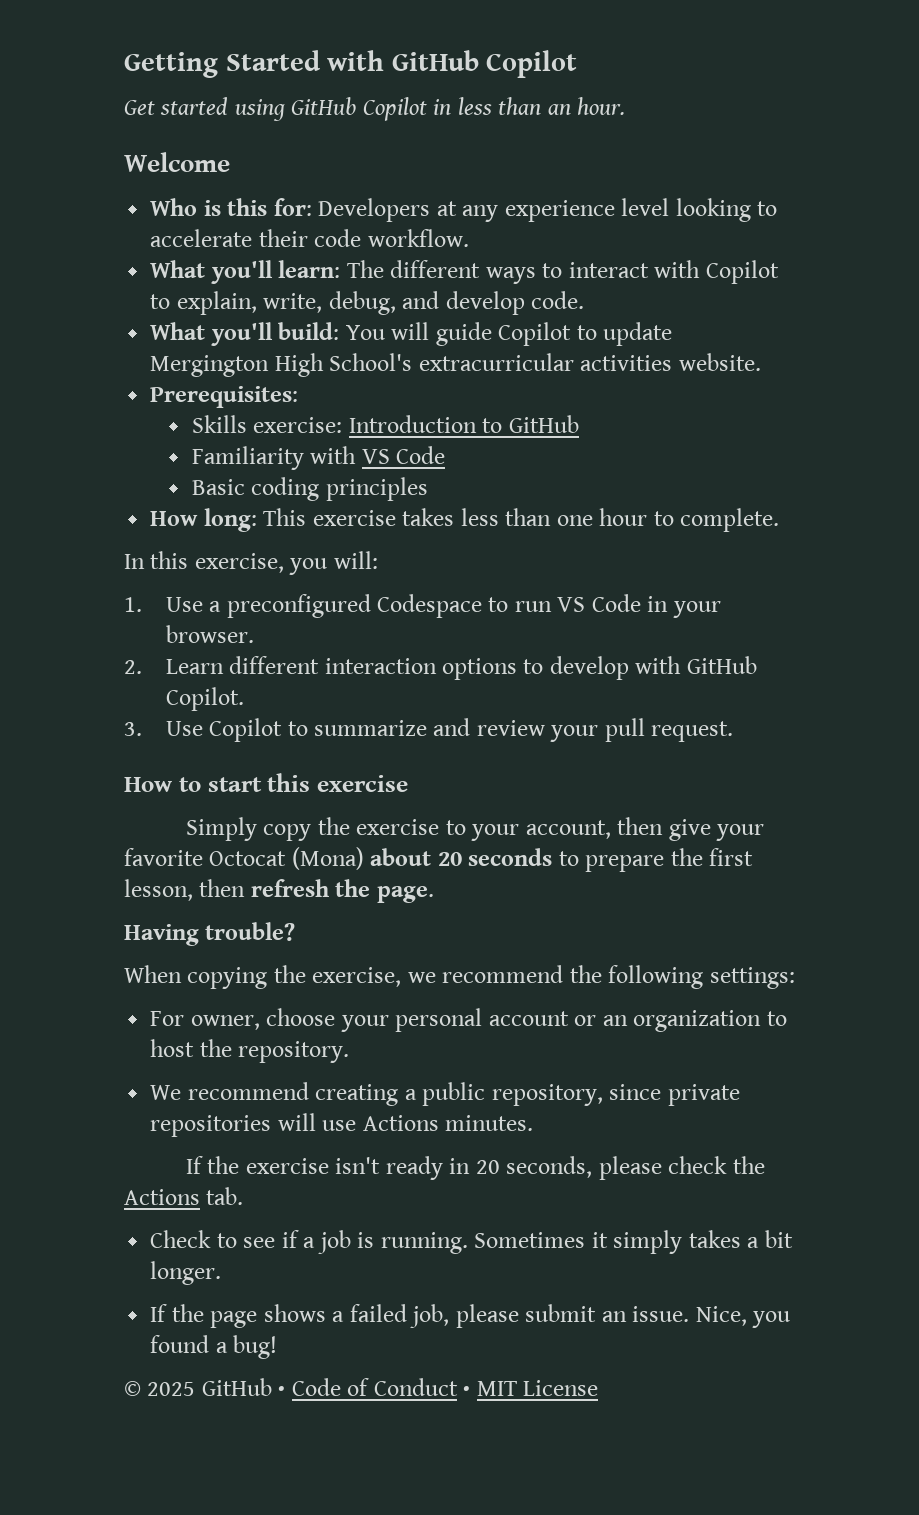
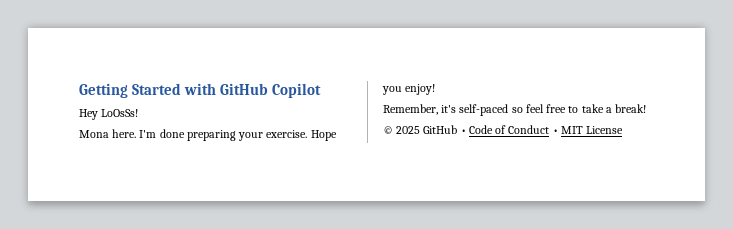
- Get started using GitHub Copilot in less than an hour.
- Welcome
- Who is this for: Developers at any experience level looking to accelerate their code workflow.
- What you'll learn: The different ways to interact with Copilot to explain, write, debug, and develop code.
- What you'll build: You will guide Copilot to update Mergington High School's extracurricular activities website.
- Prerequisites:
- Skills exercise: Introduction to GitHub
- Familiarity with VS Code
- Basic coding principles
- How long: This exercise takes less than one hour to complete.
- In this exercise, you will:
- 1. Use a preconfigured Codespace to run VS Code in your browser.
- 2. Learn different interaction options to develop with GitHub Copilot.
- 3. Use Copilot to summarize and review your pull request.
- How to start this exercise
- Simply copy the exercise to your account, then give your favorite Octocat (Mona) about 20 seconds to prepare the first lesson, then refresh the page.
- Having trouble?
- When copying the exercise, we recommend the following settings:
- For owner, choose your personal account or an organization to host the repository.
- We recommend creating a public repository, since private repositories will use Actions minutes.
- If the exercise isn't ready in 20 seconds, please check the Actions tab.
- Check to see if a job is running. Sometimes it simply takes a bit longer.
- If the page shows a failed job, please submit an issue. Nice, you found a bug!
+ Hey LoOsSs!
+ Mona here. I'm done preparing your exercise. Hope you enjoy!
+ Remember, it's self-paced so feel free to take a break!

